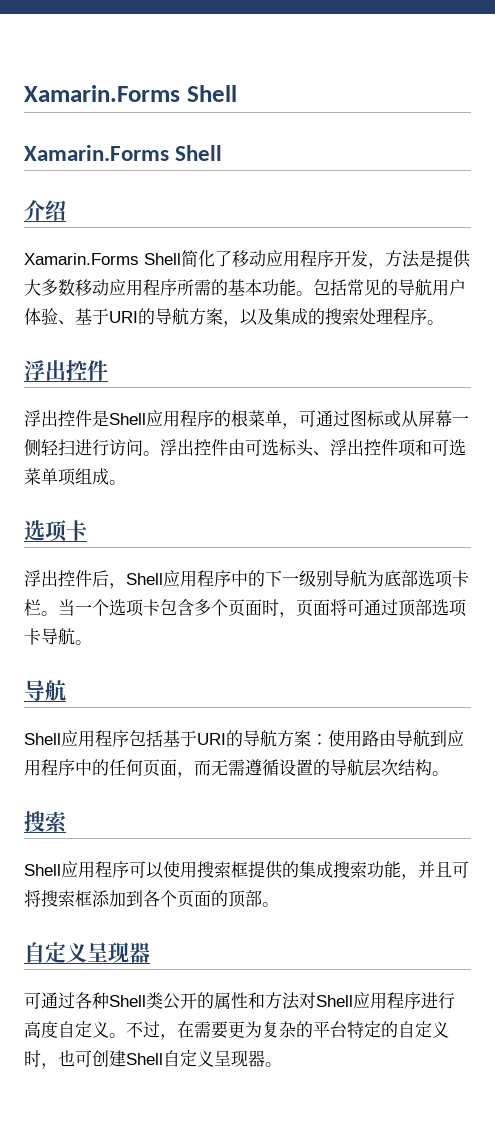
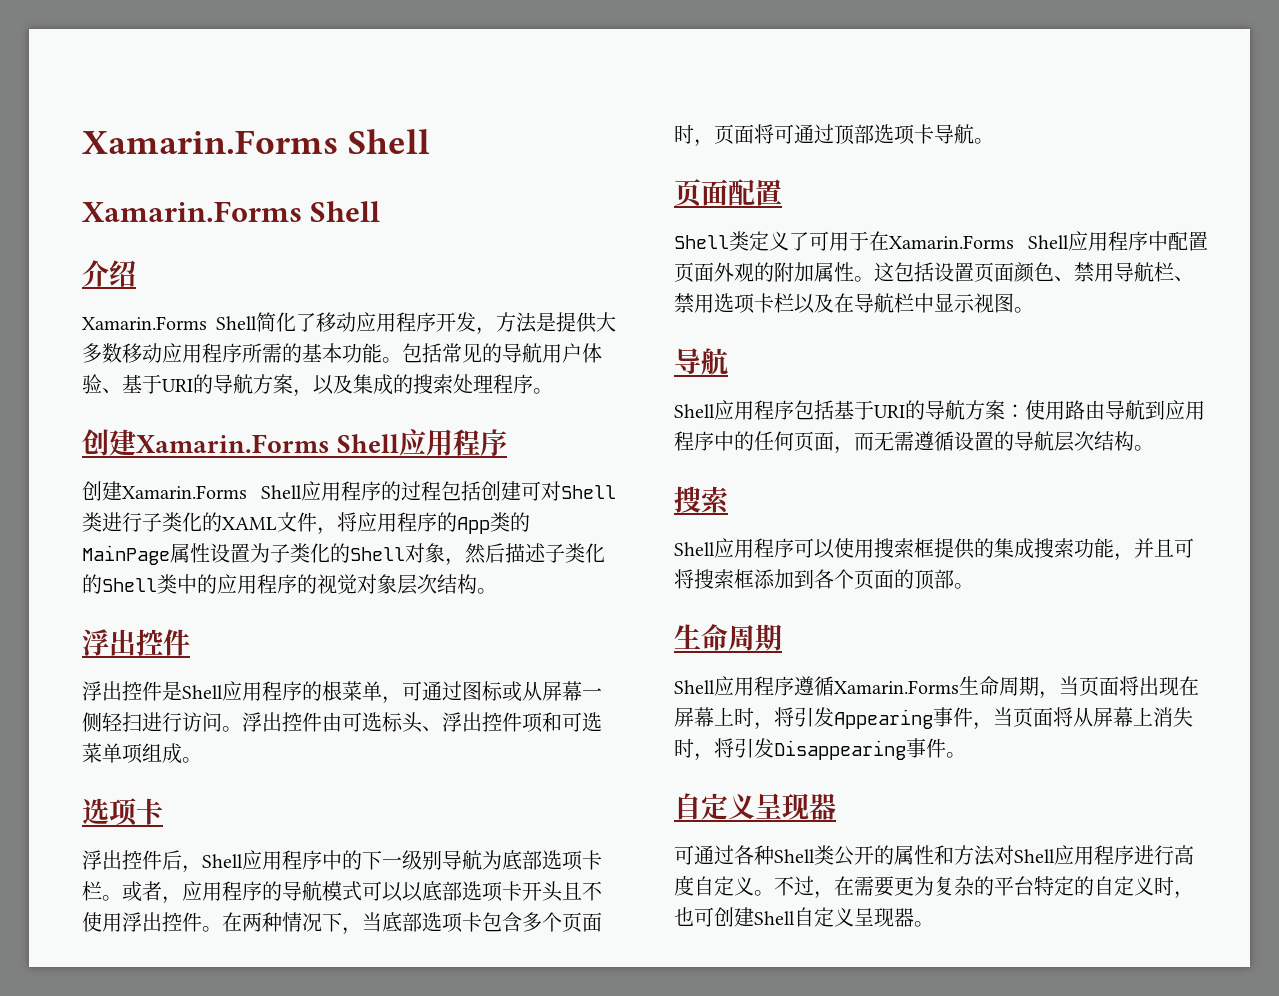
  包括常见的导航用户体验、基于URI的导航方案，以及集成的搜索处理程序。
+ 创建Xamarin.Forms Shell应用程序
+ 创建Xamarin.Forms Shell应用程序的过程包括创建可对Shell类进行子类化的XAML文件，将应用程序的App类的MainPage属性设置为子类化的Shell对象，然后描述子类化的Shell类中的应用程序的视觉对象层次结构。
- 当一个选项卡包含多个页面时，页面将可通过顶部选项卡导航。
+ 或者，应用程序的导航模式可以以底部选项卡开头且不使用浮出控件。在两种情况下，当底部选项卡包含多个页面时，页面将可通过顶部选项卡导航。
+ 页面配置
+ Shell类定义了可用于在Xamarin.Forms Shell应用程序中配置页面外观的附加属性。这包括设置页面颜色、禁用导航栏、禁用选项卡栏以及在导航栏中显示视图。
  Shell应用程序可以使用搜索框提供的集成搜索功能，并且可将搜索框添加到各个页面的顶部。
+ 生命周期
+ Shell应用程序遵循Xamarin.Forms生命周期，当页面将出现在屏幕上时，将引发Appearing事件，当页面将从屏幕上消失时，将引发Disappearing事件。

